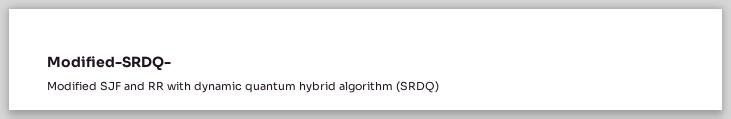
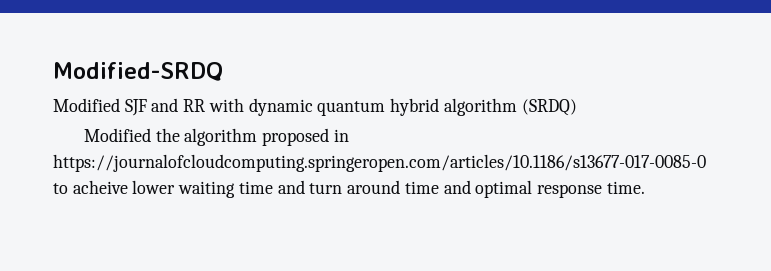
- Modified-SRDQ-
+ Modified-SRDQ
+ Modified the algorithm proposed in https://journalofcloudcomputing.springeropen.com/articles/10.1186/s13677-017-0085-0 to acheive lower waiting time and turn around time and optimal response time.

